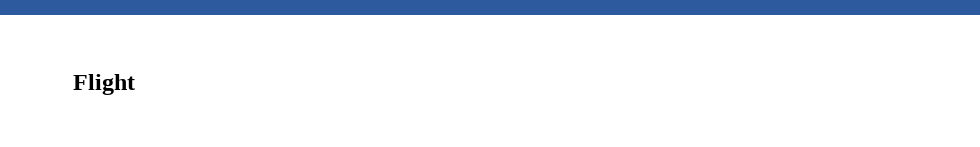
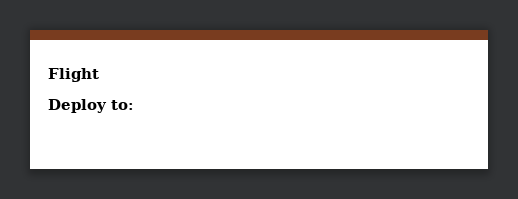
+ Deploy to:

